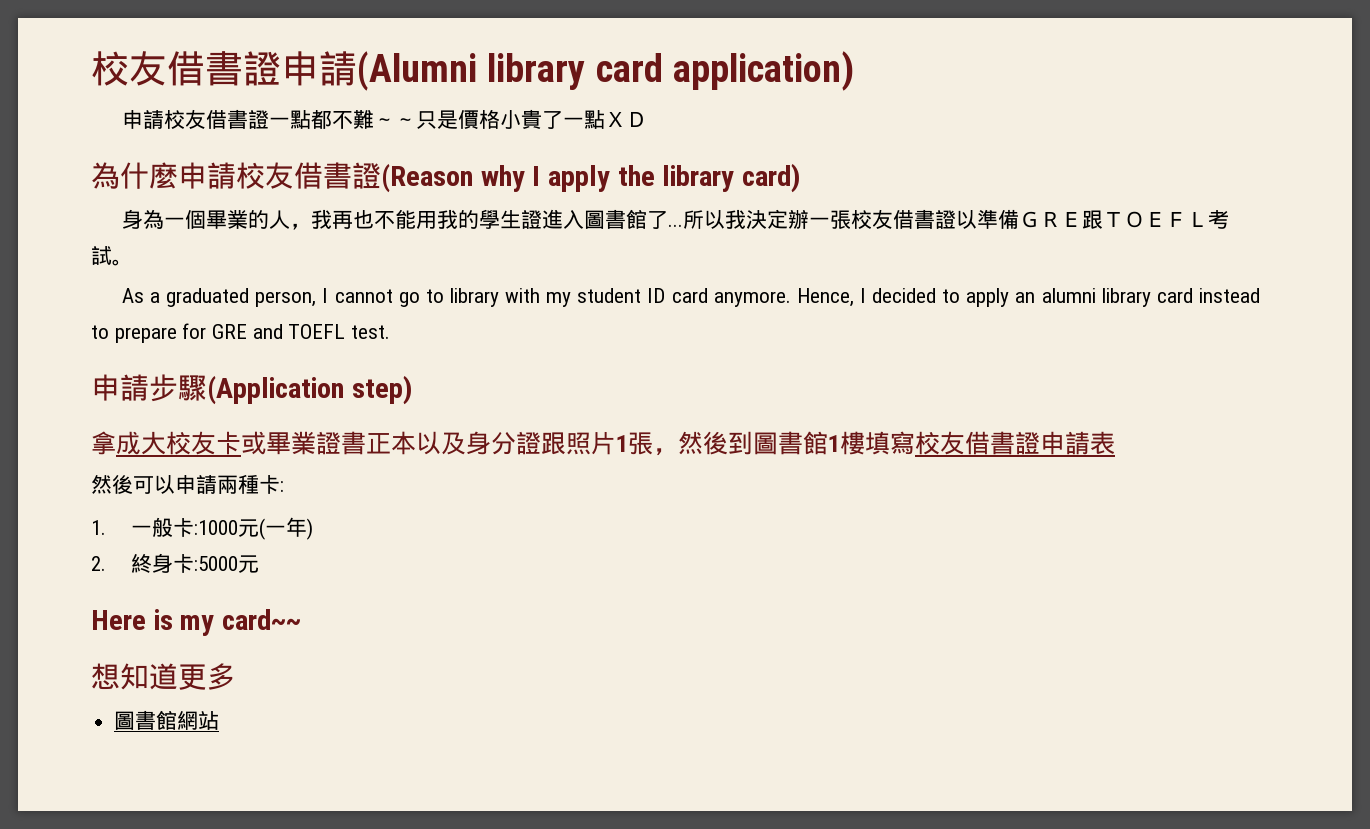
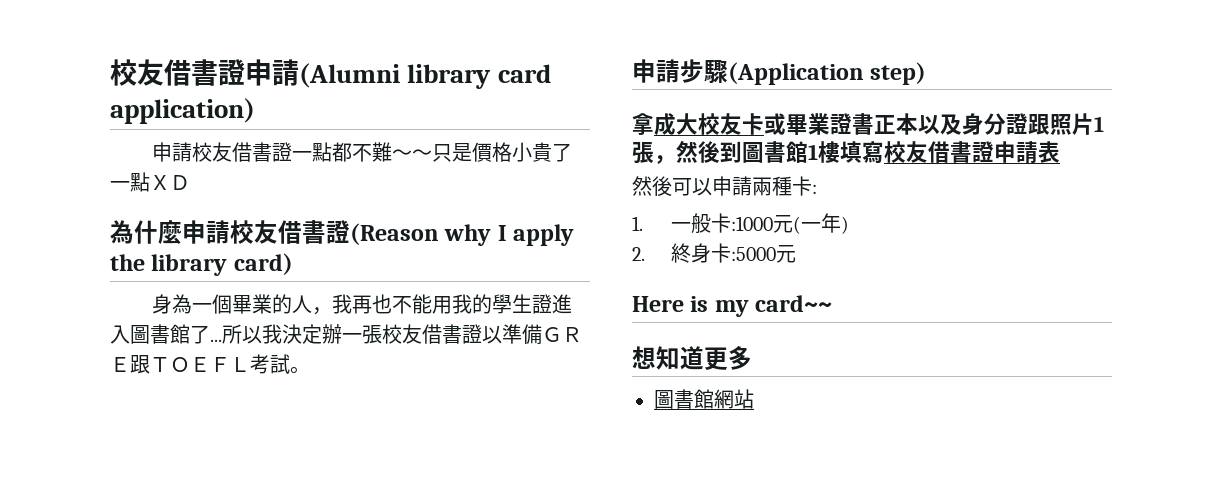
- As a graduated person, I cannot go to library with my student ID card anymore. Hence, I decided to apply an alumni library card instead to prepare for GRE and TOEFL test.

